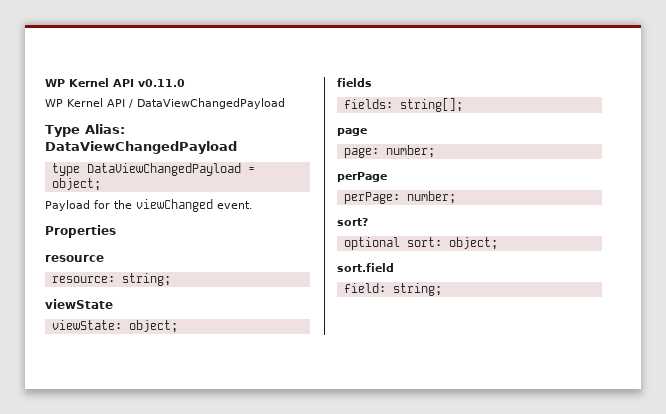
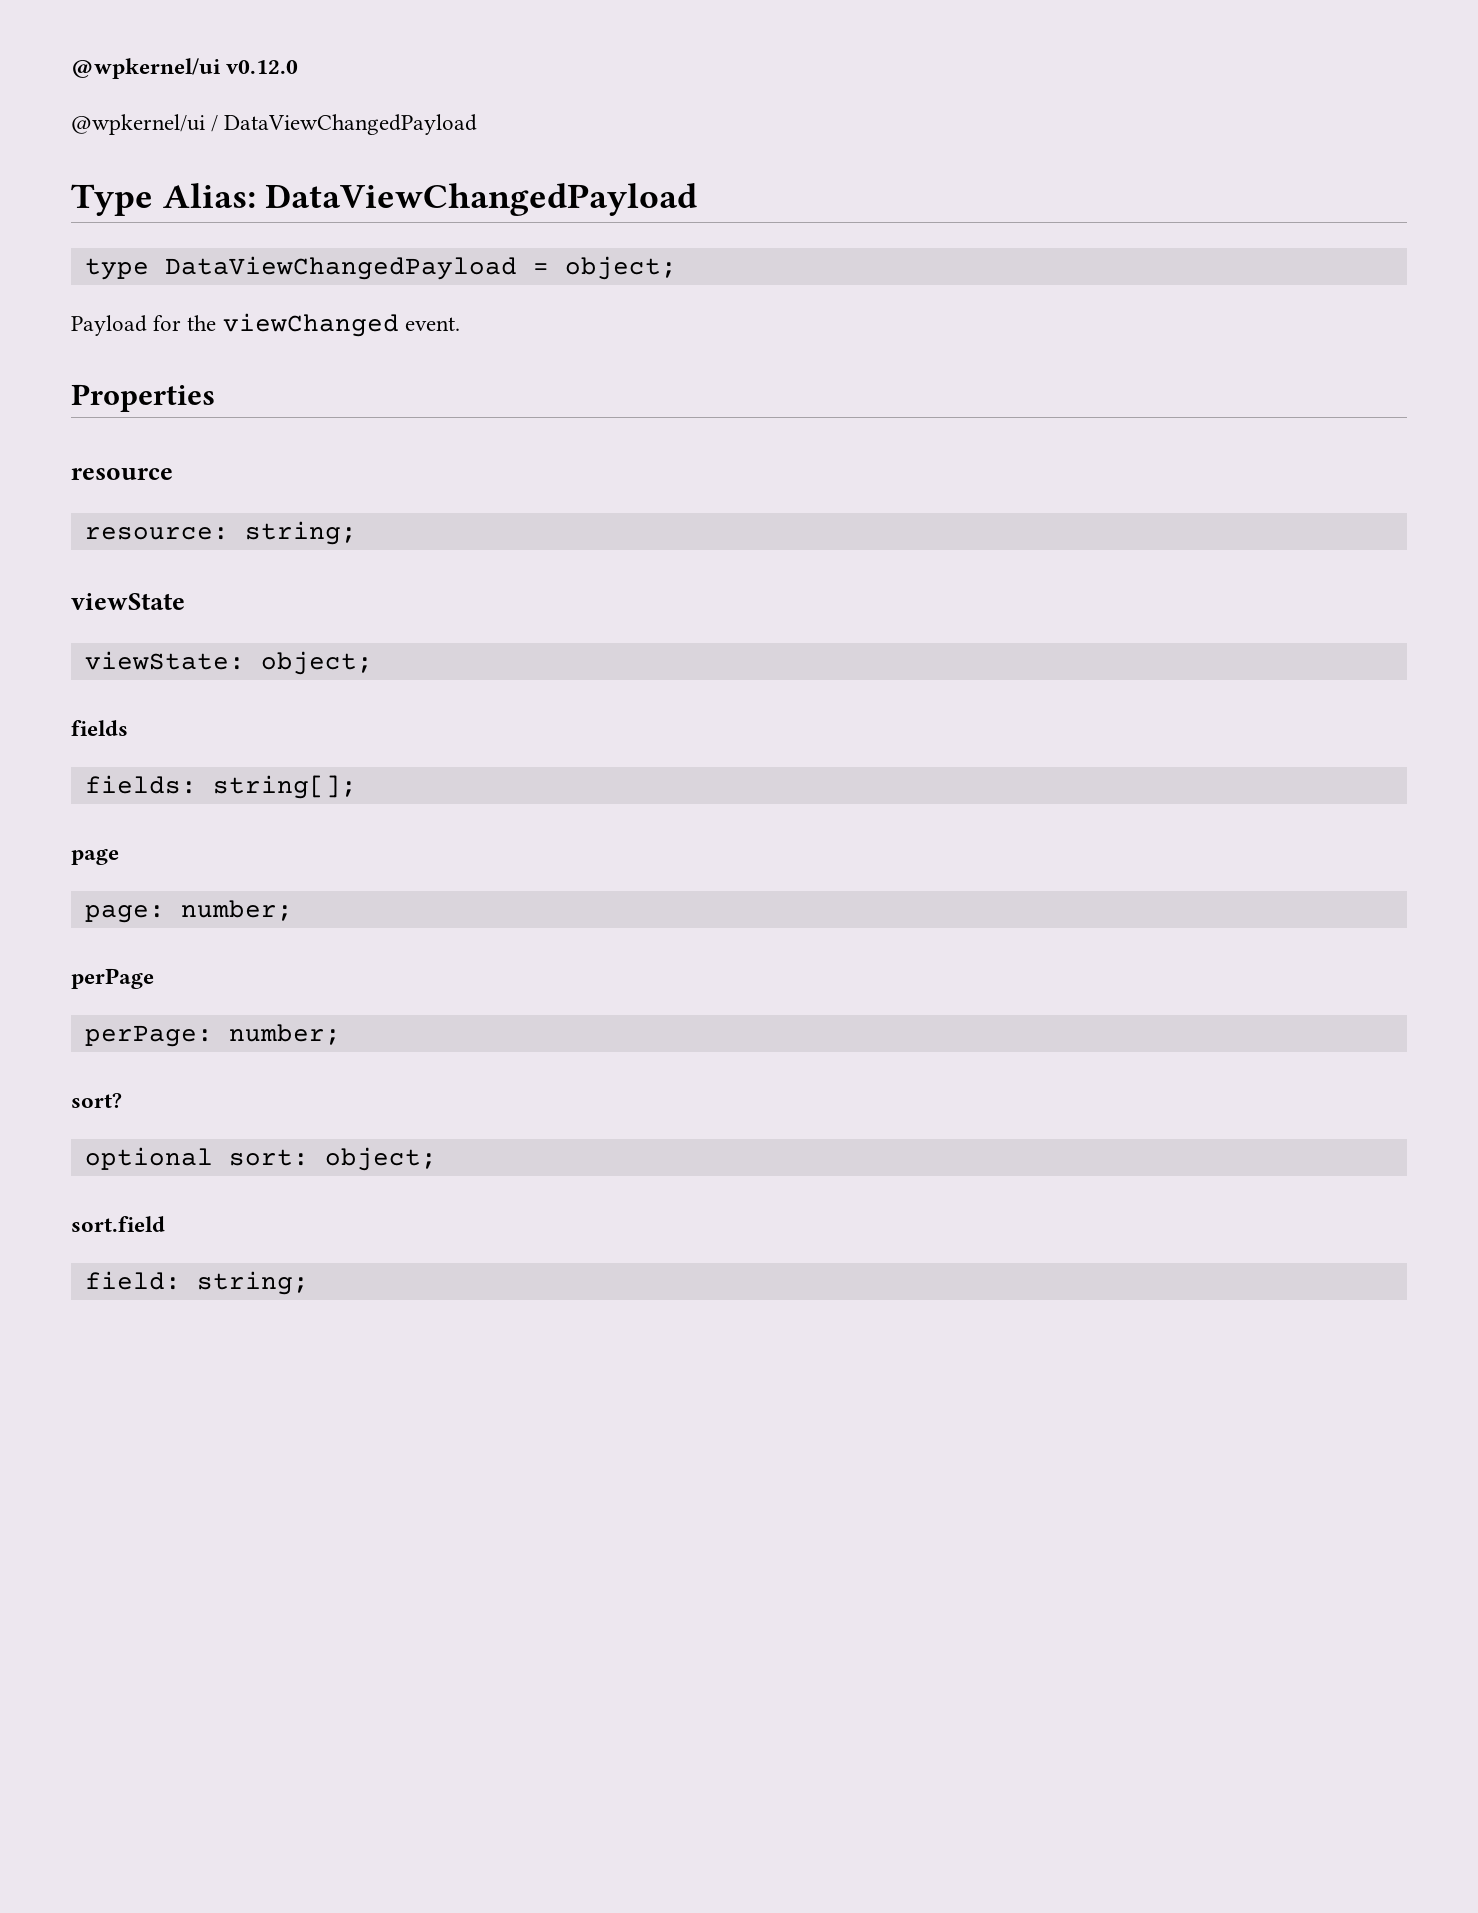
- WP Kernel API v0.11.0
- WP Kernel API / DataViewChangedPayload
+ @wpkernel/ui v0.12.0
+ @wpkernel/ui / DataViewChangedPayload

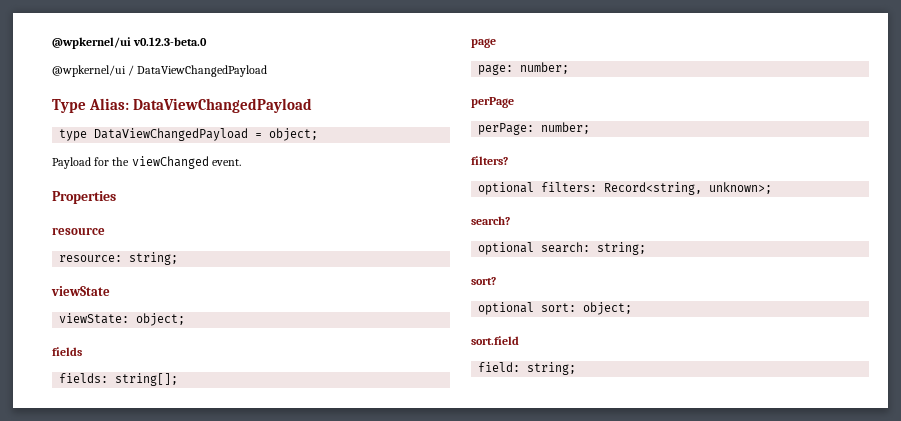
- @wpkernel/ui v0.12.0
+ @wpkernel/ui v0.12.3-beta.0
+ filters?
+ optional filters: Record<string, unknown>;
+ search?
+ optional search: string;

